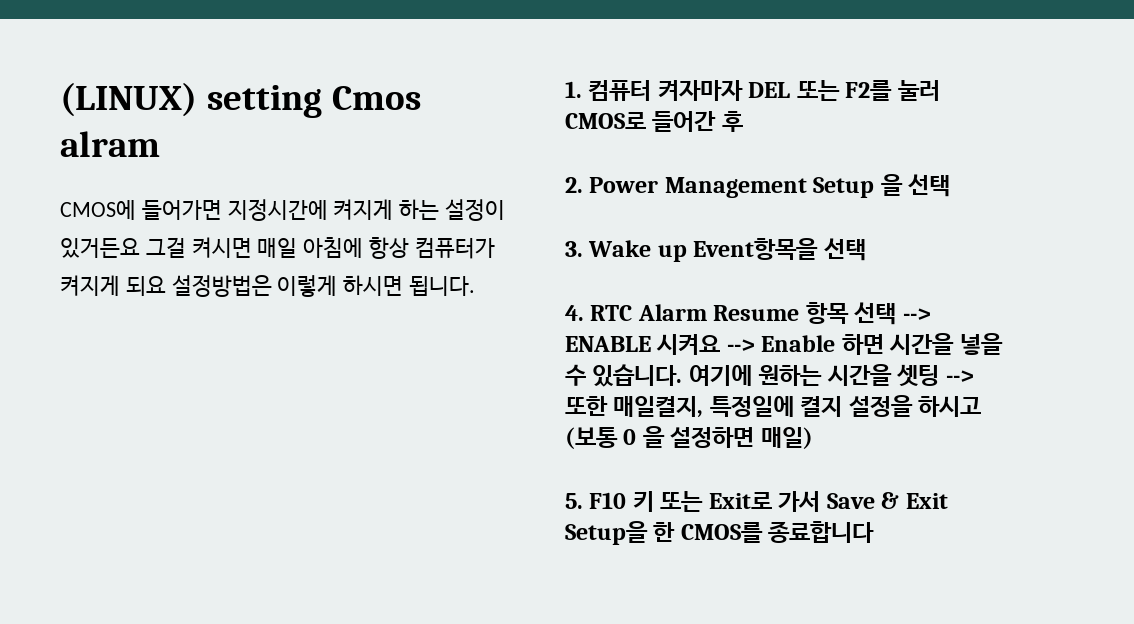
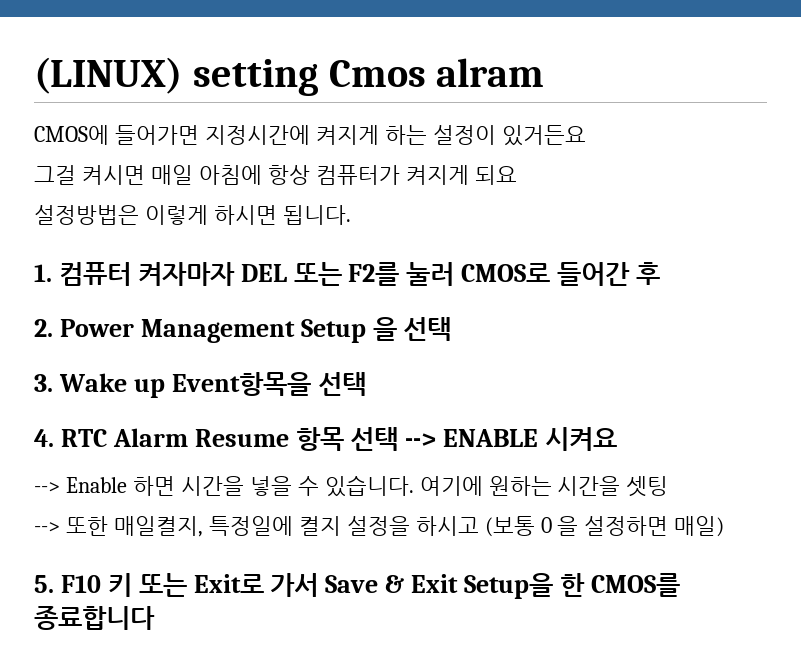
- CMOS에 들어가면 지정시간에 켜지게 하는 설정이 있거든요 그걸 켜시면 매일 아침에 항상 컴퓨터가 켜지게 되요 설정방법은 이렇게 하시면 됩니다.
+ CMOS에 들어가면 지정시간에 켜지게 하는 설정이 있거든요
+ 그걸 켜시면 매일 아침에 항상 컴퓨터가 켜지게 되요
+ 설정방법은 이렇게 하시면 됩니다.
- 4. RTC Alarm Resume 항목 선택 --> ENABLE 시켜요 --> Enable 하면 시간을 넣을 수 있습니다.
+ 4. RTC Alarm Resume 항목 선택 --> ENABLE 시켜요
+ --> Enable 하면 시간을 넣을 수 있습니다.
- 여기에 원하는 시간을 셋팅 --> 또한 매일켤지, 특정일에 켤지 설정을 하시고 (보통 0 을 설정하면 매일)
+ 여기에 원하는 시간을 셋팅
+ --> 또한 매일켤지, 특정일에 켤지 설정을 하시고 (보통 0 을 설정하면 매일)

